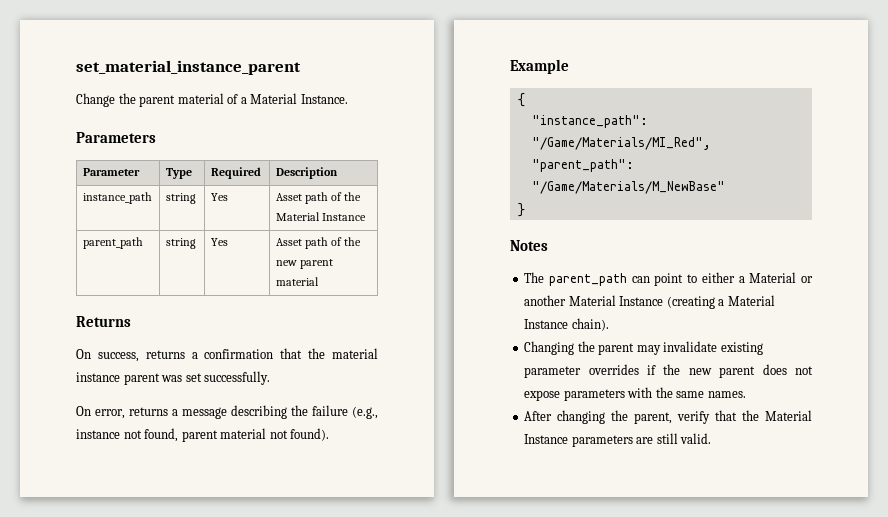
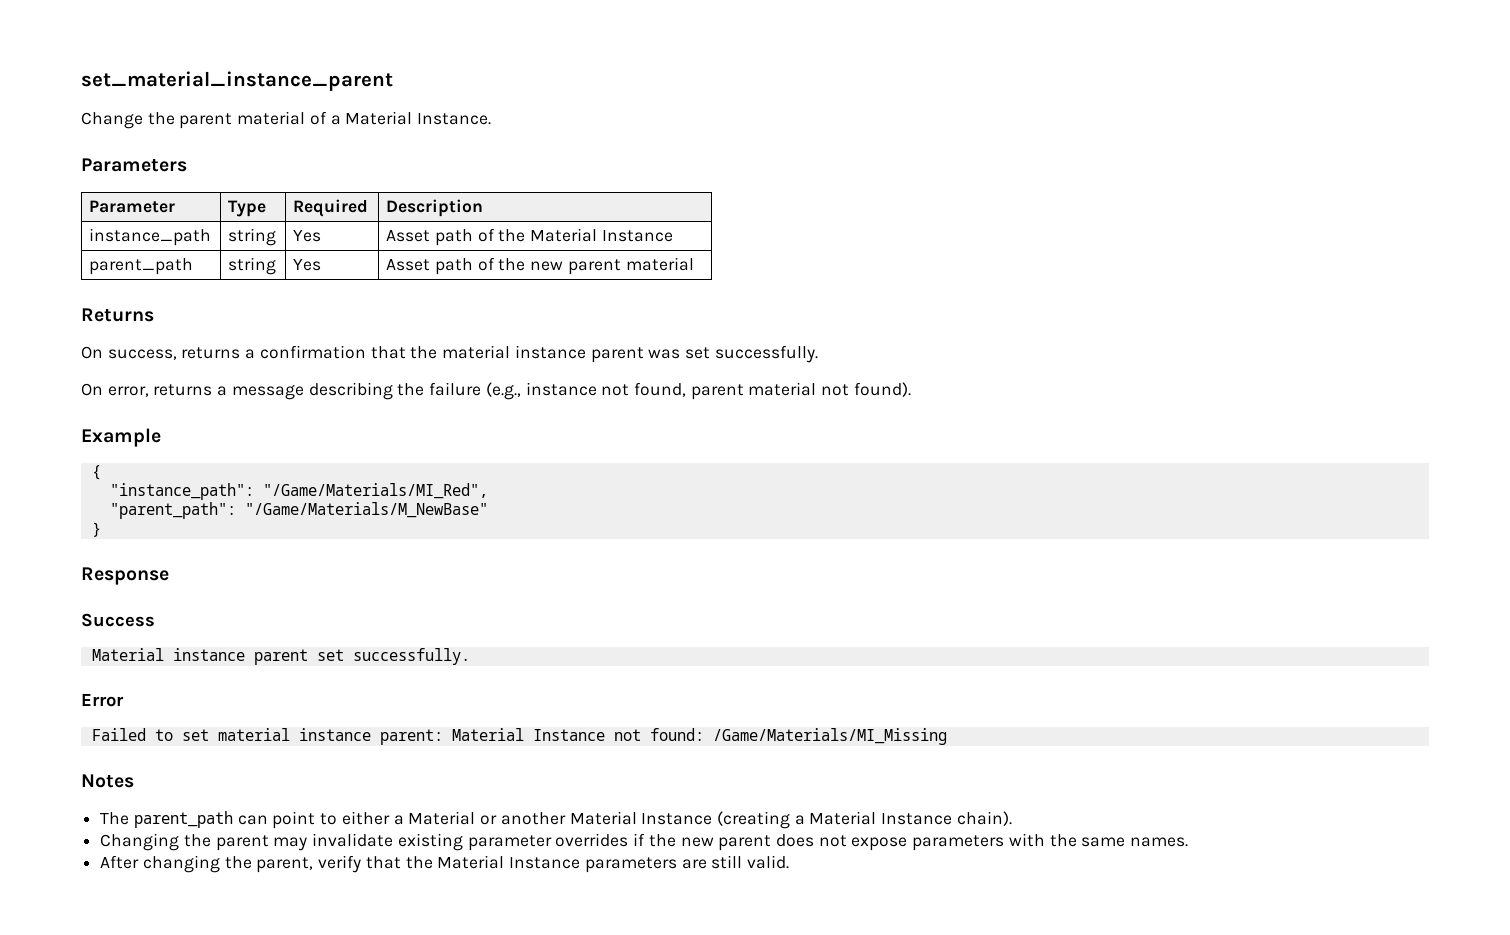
+ Response
+ Success
+ Material instance parent set successfully.
+ Error
+ Failed to set material instance parent: Material Instance not found: /Game/Materials/MI_Missing

